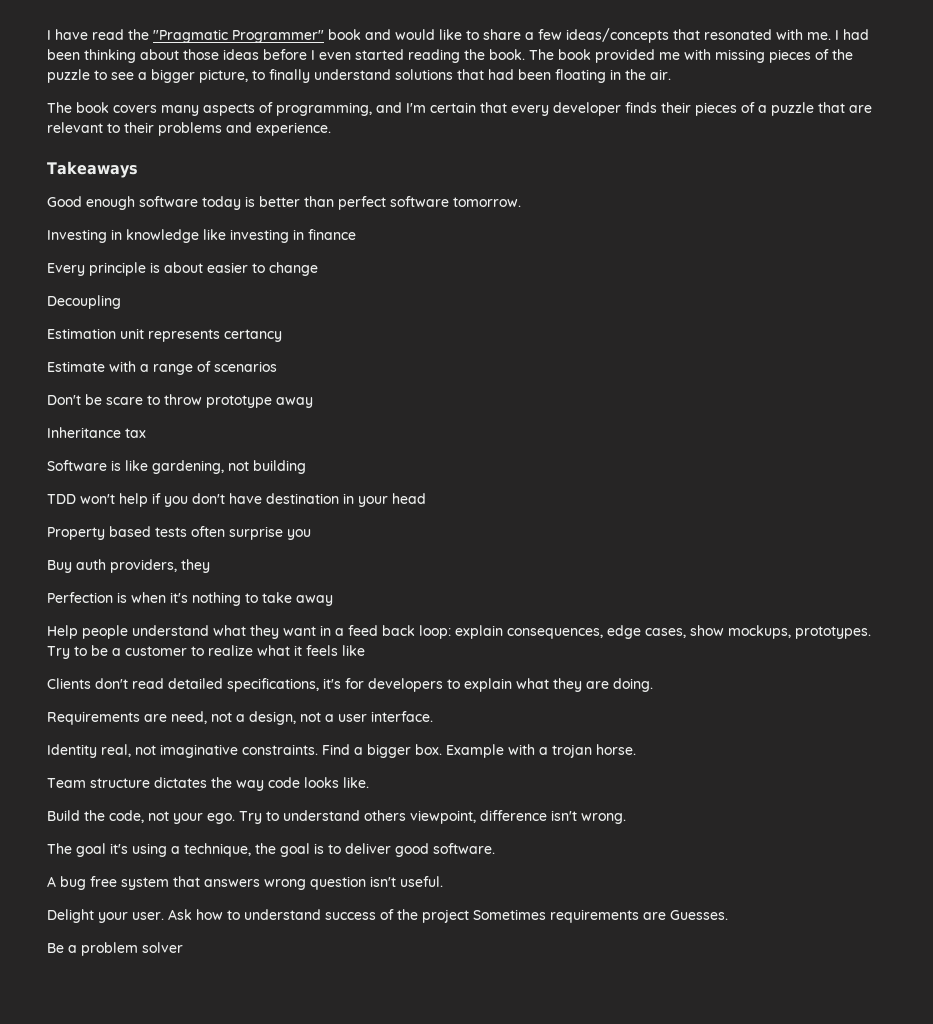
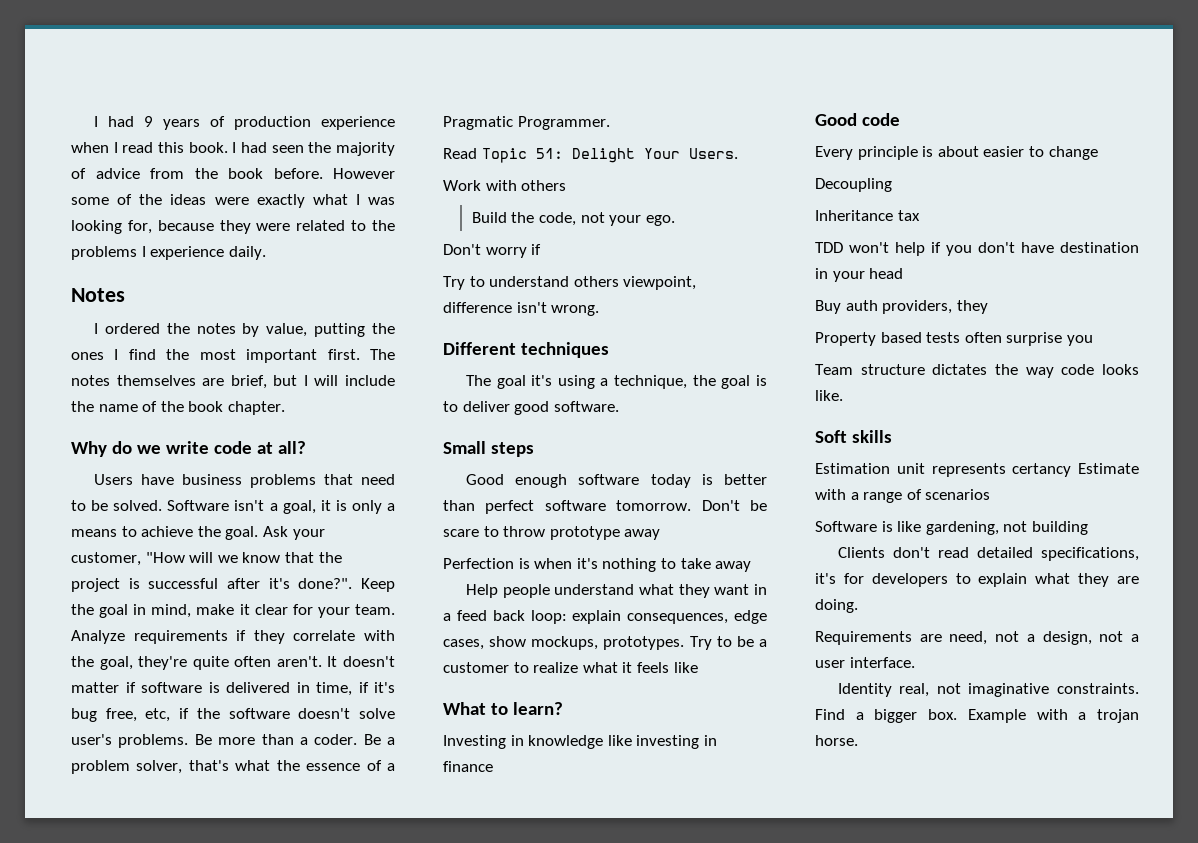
- I have read the "Pragmatic Programmer" book and would like to share a few ideas/concepts that resonated with me. I had been thinking about those ideas before I even started reading the book. The book provided me with missing pieces of the puzzle to see a bigger picture, to finally understand solutions that had been floating in the air.
- The book covers many aspects of programming, and I'm certain that every developer finds their pieces of a puzzle that are relevant to their problems and experience.
- Takeaways
+ I had 9 years of production experience when I read this book. I had seen the majority of advice from the book before. However some of the ideas were exactly what I was looking for, because they were related to the problems I experience daily.
+ Notes
+ I ordered the notes by value, putting the ones I find the most important first. The notes themselves are brief, but I will include the name of the book chapter.
+ Why do we write code at all?
+ Users have business problems that need to be solved. Software isn't a goal, it is only a means to achieve the goal. Ask your customer, "How will we know that the project is successful after it's done?". Keep the goal in mind, make it clear for your team. Analyze requirements if they correlate with the goal, they're quite often aren't. It doesn't matter if software is delivered in time, if it's bug free, etc, if the software doesn't solve user's problems. Be more than a coder. Be a problem solver, that's what the essence of a Pragmatic Programmer.
+ Read Topic 51: Delight Your Users.
+ Work with others
+ Build the code, not your ego.
+ Don't worry if
+ Try to understand others viewpoint, difference isn't wrong.
+ Different techniques
+ The goal it's using a technique, the goal is to deliver good software.
+ Small steps
- Good enough software today is better than perfect software tomorrow.
- Investing in knowledge like investing in finance
- Every principle is about easier to change
- Decoupling
- Estimation unit represents certancy
- Estimate with a range of scenarios
- Don't be scare to throw prototype away
+ Good enough software today is better than perfect software tomorrow. Don't be scare to throw prototype away
- Inheritance tax
- Software is like gardening, not building
- TDD won't help if you don't have destination in your head
- Property based tests often surprise you
- Buy auth providers, they
+ What to learn?
+ Investing in knowledge like investing in finance
+ Good code
+ Every principle is about easier to change
+ Decoupling
+ Inheritance tax
+ TDD won't help if you don't have destination in your head
+ Buy auth providers, they
+ Property based tests often surprise you
+ Team structure dictates the way code looks like.
+ Soft skills
+ Estimation unit represents certancy Estimate with a range of scenarios
+ Software is like gardening, not building
- Team structure dictates the way code looks like.
- Build the code, not your ego. Try to understand others viewpoint, difference isn't wrong.
- The goal it's using a technique, the goal is to deliver good software.
- A bug free system that answers wrong question isn't useful.
- Delight your user. Ask how to understand success of the project Sometimes requirements are Guesses.
- Be a problem solver

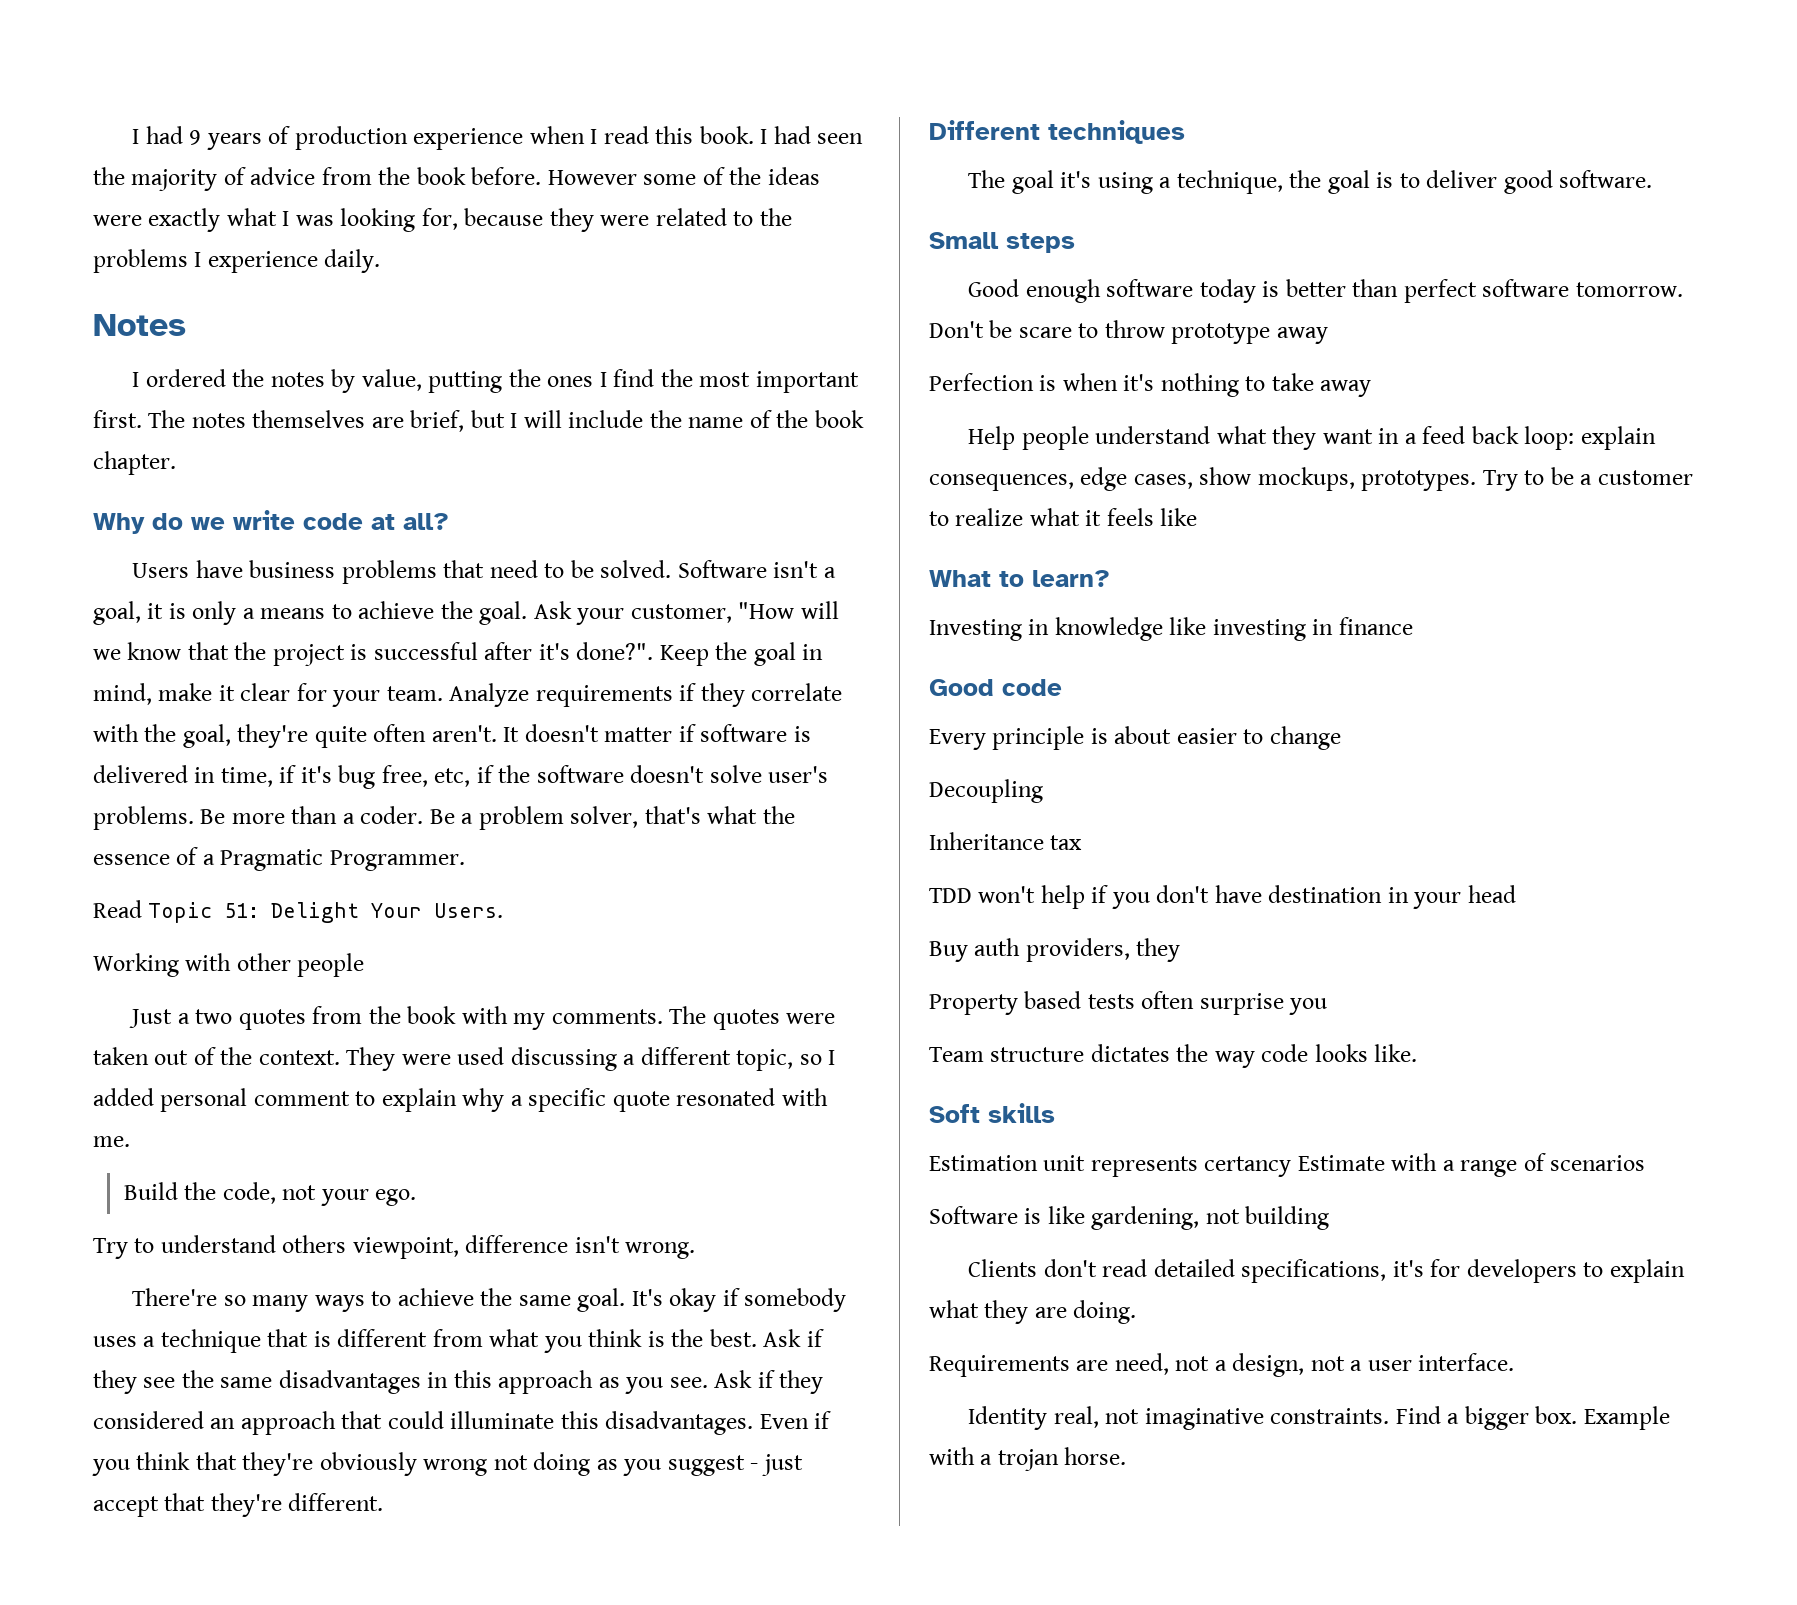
- Work with others
+ Working with other people
+ Just a two quotes from the book with my comments. The quotes were taken out of the context. They were used discussing a different topic, so I added personal comment to explain why a specific quote resonated with me.
- Don't worry if
+ There're so many ways to achieve the same goal. It's okay if somebody uses a technique that is different from what you think is the best. Ask if they see the same disadvantages in this approach as you see. Ask if they considered an approach that could illuminate this disadvantages. Even if you think that they're obviously wrong not doing as you suggest - just accept that they're different.

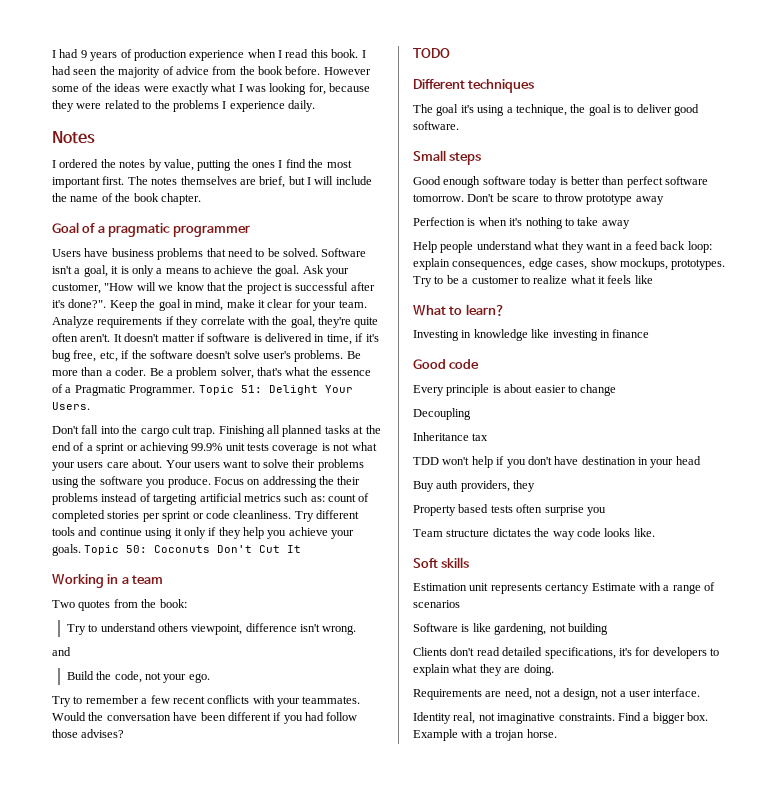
- Why do we write code at all?
+ Goal of a pragmatic programmer
- Be a problem solver, that's what the essence of a Pragmatic Programmer.
- Read Topic 51: Delight Your Users.
+ Be a problem solver, that's what the essence of a Pragmatic Programmer. Topic 51: Delight Your Users.
- Working with other people
- Just a two quotes from the book with my comments. The quotes were taken out of the context. They were used discussing a different topic, so I added personal comment to explain why a specific quote resonated with me.
+ Don't fall into the cargo cult trap. Finishing all planned tasks at the end of a sprint or achieving 99.9% unit tests coverage is not what your users care about. Your users want to solve their problems using the software you produce. Focus on addressing the their problems instead of targeting artificial metrics such as: count of completed stories per sprint or code cleanliness. Try different tools and continue using it only if they help you achieve your goals. Topic 50: Coconuts Don't Cut It
+ Working in a team
+ Two quotes from the book:
+ Try to understand others viewpoint, difference isn't wrong.
+ and
- Try to understand others viewpoint, difference isn't wrong.
- There're so many ways to achieve the same goal. It's okay if somebody uses a technique that is different from what you think is the best. Ask if they see the same disadvantages in this approach as you see. Ask if they considered an approach that could illuminate this disadvantages. Even if you think that they're obviously wrong not doing as you suggest - just accept that they're different.
+ Try to remember a few recent conflicts with your teammates. Would the conversation have been different if you had follow those advises?
+ TODO

